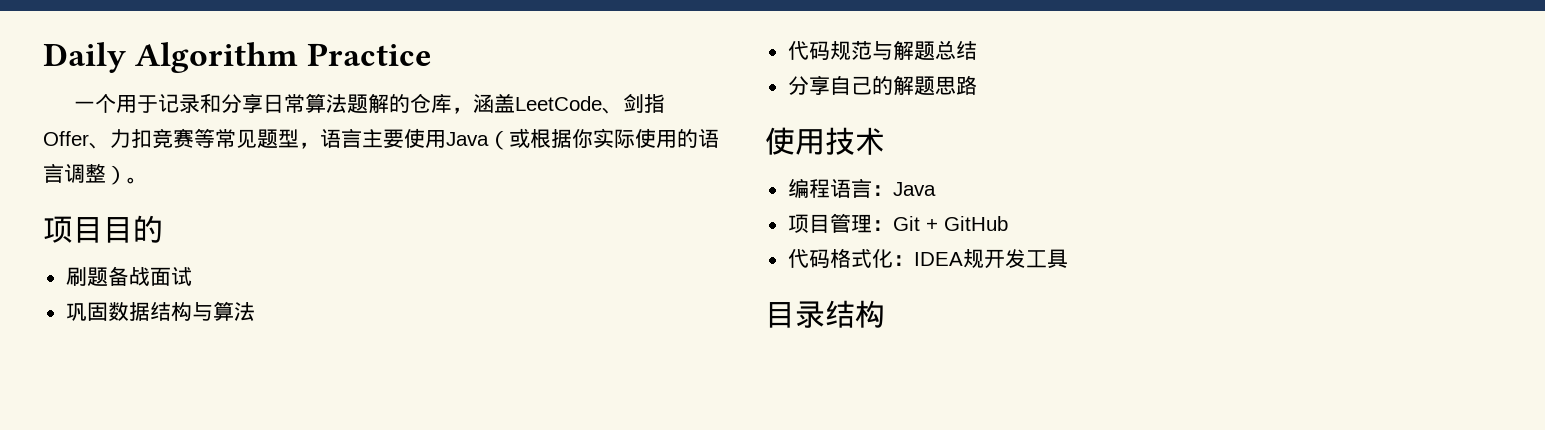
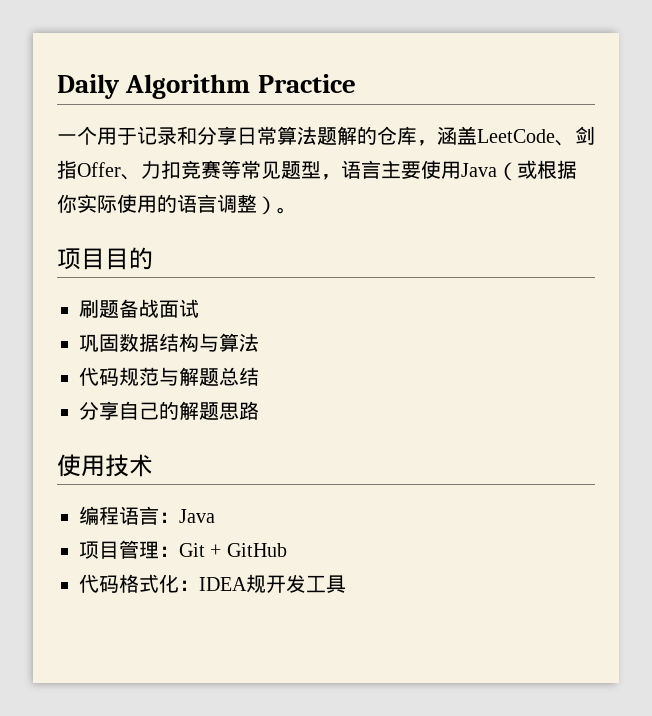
- 目录结构

